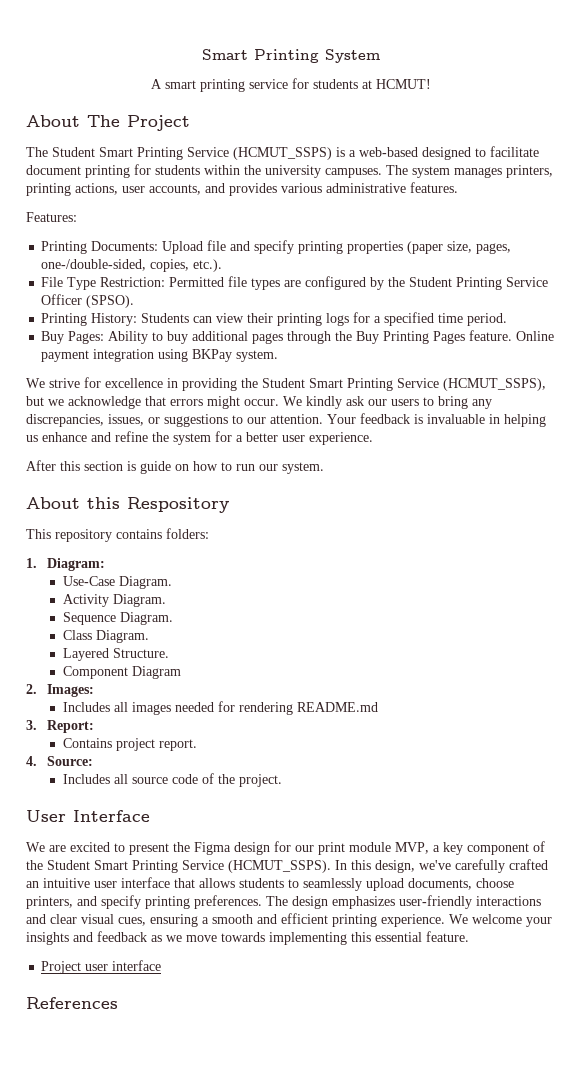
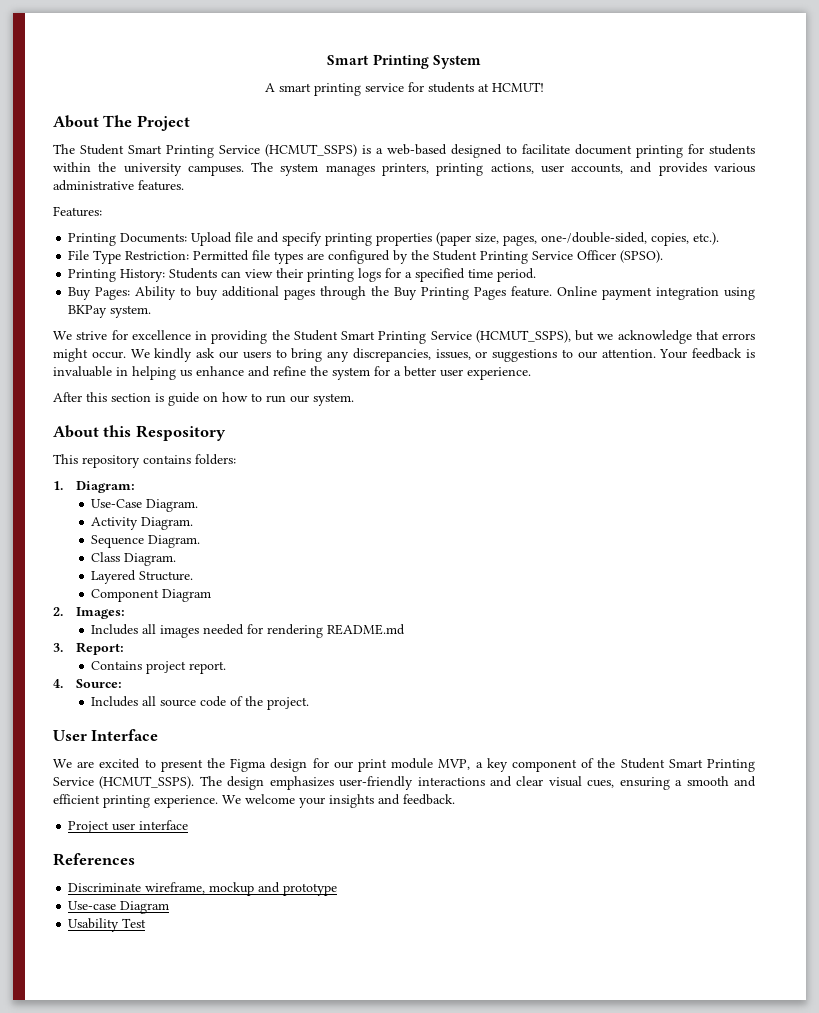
- In this design, we've carefully crafted an intuitive user interface that allows students to seamlessly upload documents, choose printers, and specify printing preferences.
- We welcome your insights and feedback as we move towards implementing this essential feature.
+ We welcome your insights and feedback.
  Project user interface
  References
+ Discriminate wireframe, mockup and prototype
+ Use-case Diagram
+ Usability Test

